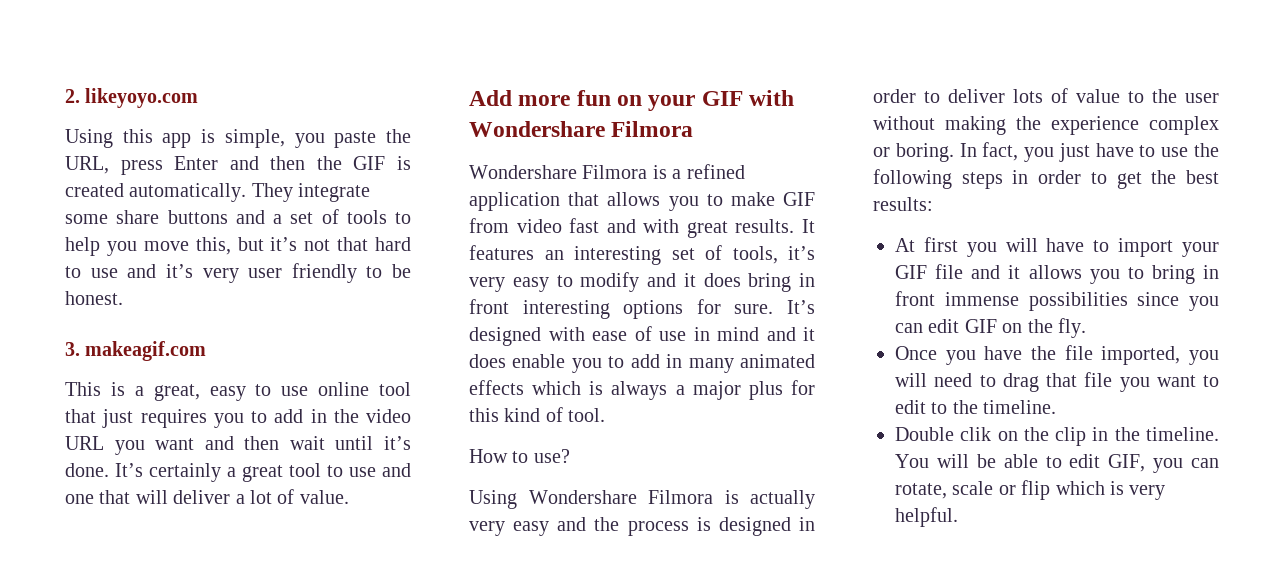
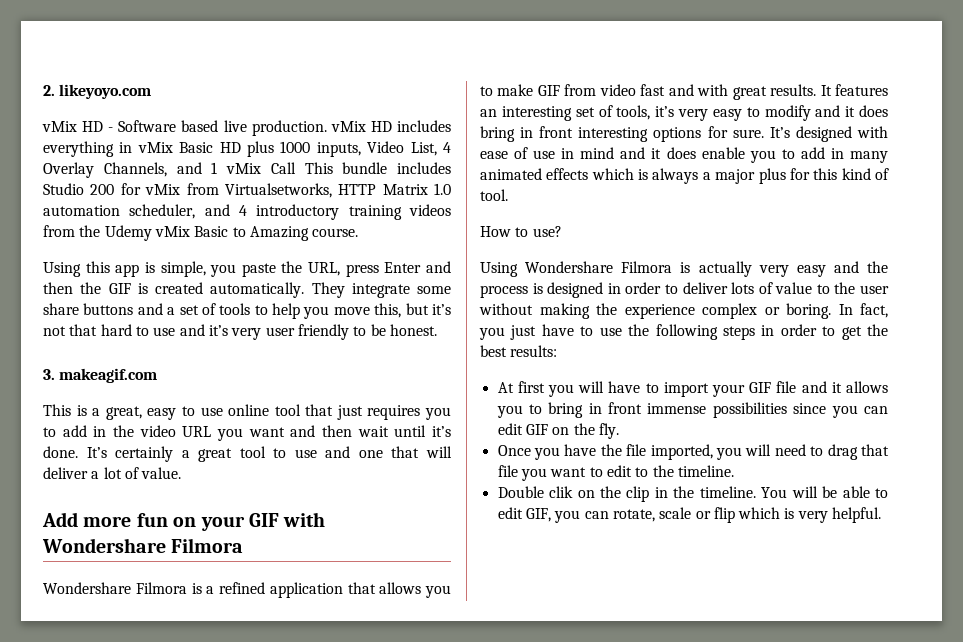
+ vMix HD - Software based live production. vMix HD includes everything in vMix Basic HD plus 1000 inputs, Video List, 4 Overlay Channels, and 1 vMix Call This bundle includes Studio 200 for vMix from Virtualsetworks, HTTP Matrix 1.0 automation scheduler, and 4 introductory training videos from the Udemy vMix Basic to Amazing course.

